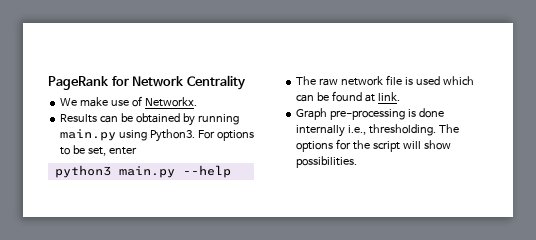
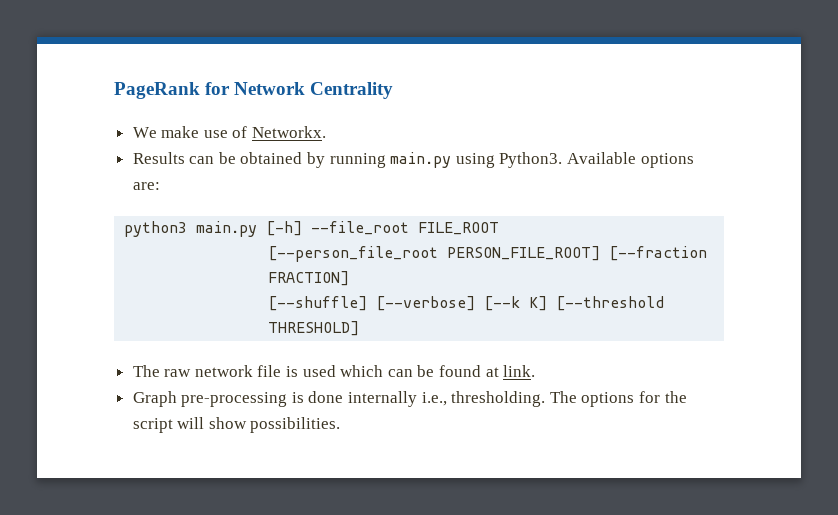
- For options to be set, enter
- python3 main.py --help
+ Available options are:
+ python3 main.py [-h] --file_root FILE_ROOT
+ [--person_file_root PERSON_FILE_ROOT] [--fraction FRACTION]
+ [--shuffle] [--verbose] [--k K] [--threshold THRESHOLD]

